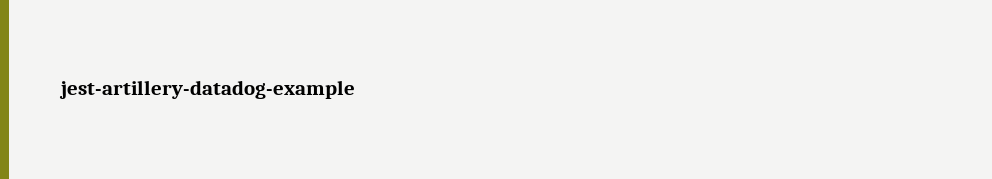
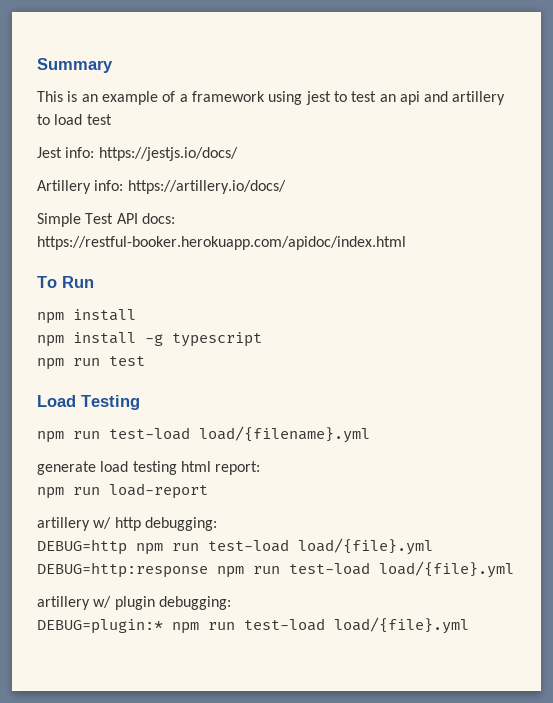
- jest-artillery-datadog-example
+ Summary
+ This is an example of a framework using jest to test an api and artillery to load test
+ Jest info: https://jestjs.io/docs/
+ Artillery info: https://artillery.io/docs/
+ Simple Test API docs: https://restful-booker.herokuapp.com/apidoc/index.html
+ To Run
+ npm install
+ npm install -g typescript
+ npm run test
+ Load Testing
+ npm run test-load load/{filename}.yml
+ generate load testing html report:
+ npm run load-report
+ artillery w/ http debugging:
+ DEBUG=http npm run test-load load/{file}.yml DEBUG=http:response npm run test-load load/{file}.yml
+ artillery w/ plugin debugging:
+ DEBUG=plugin:* npm run test-load load/{file}.yml

